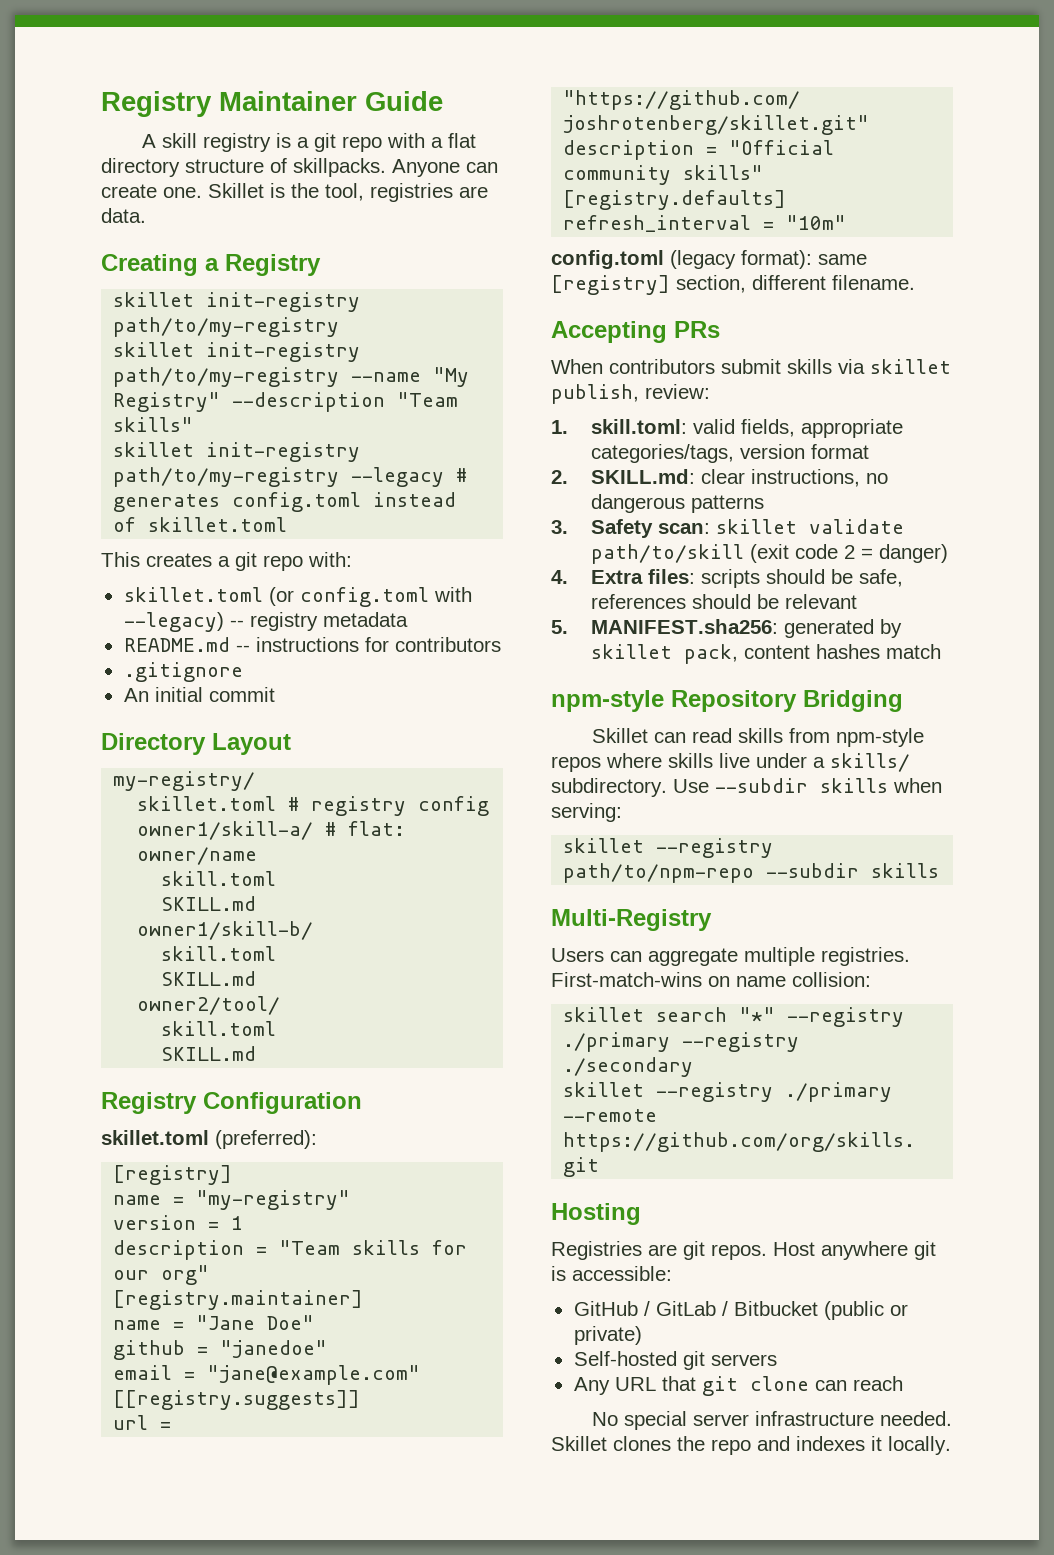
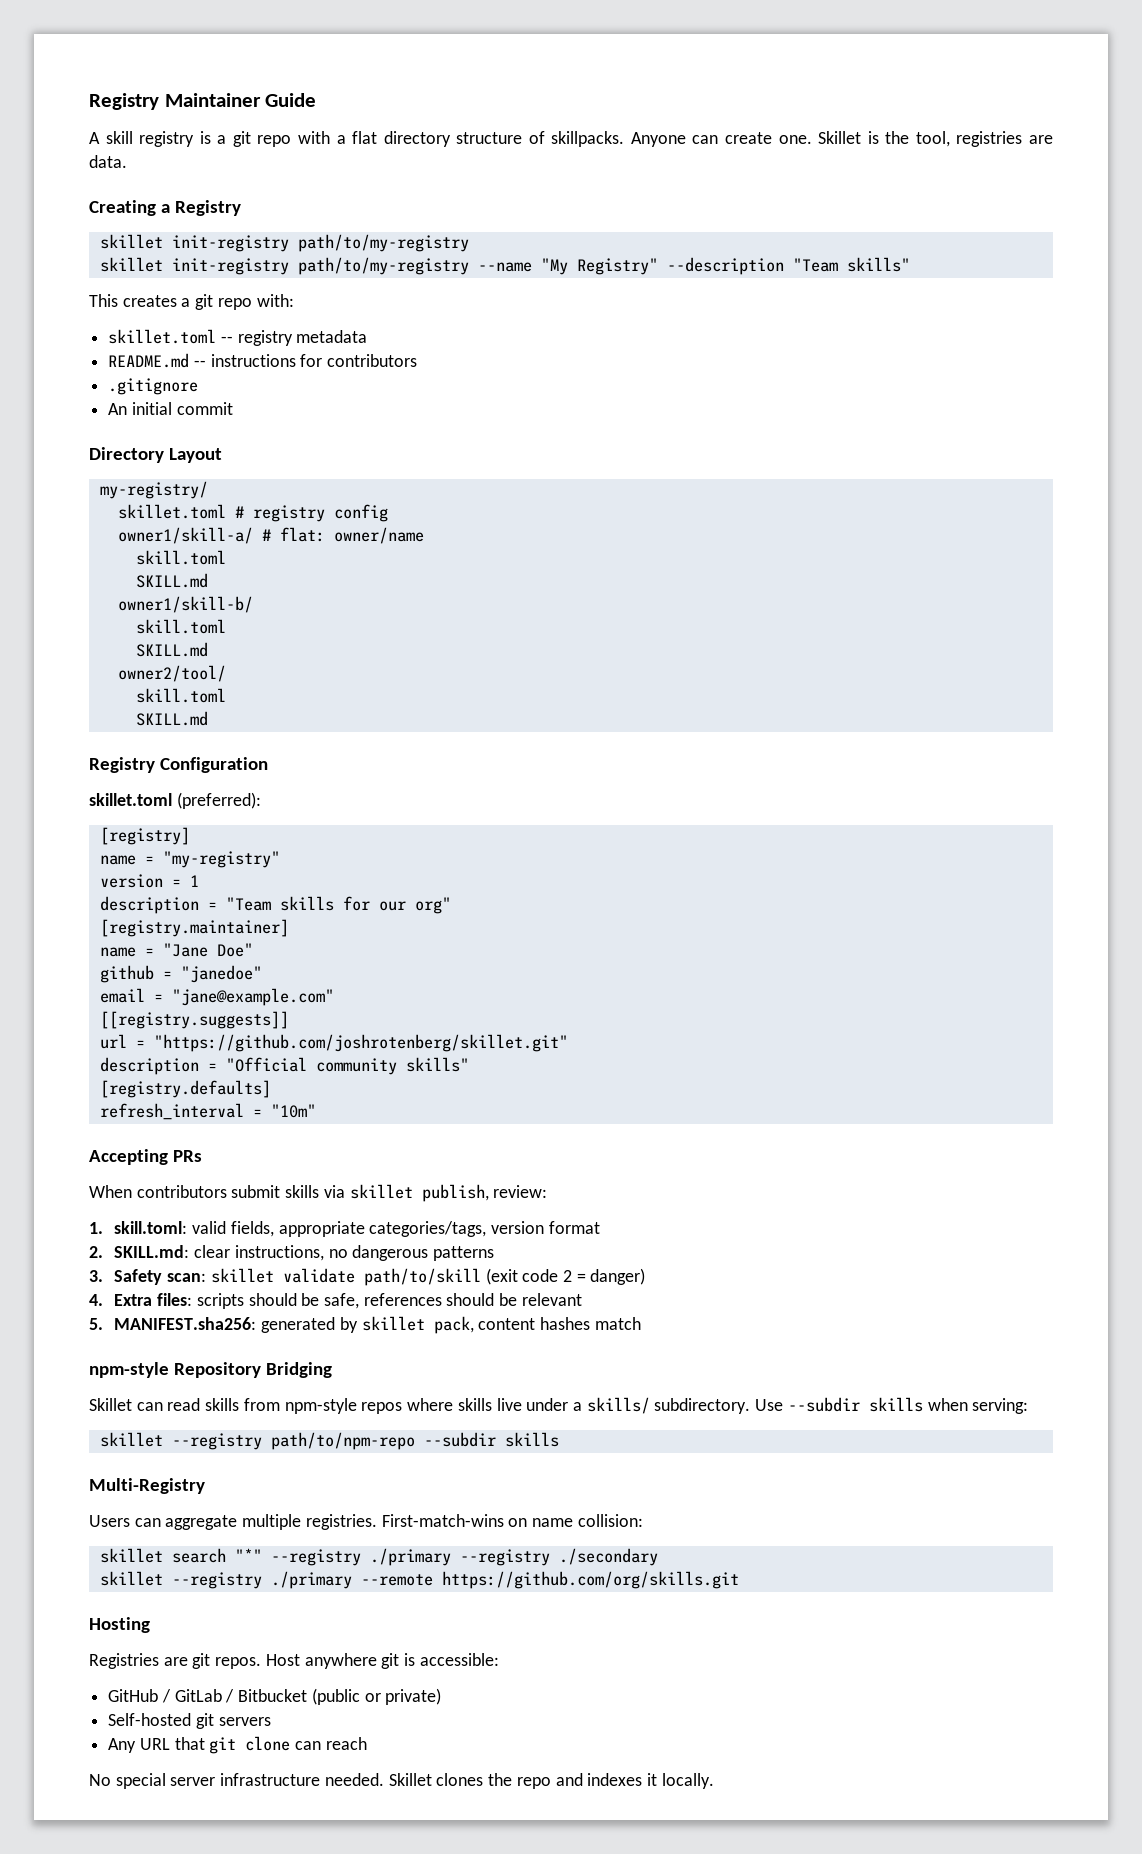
- skillet init-registry path/to/my-registry --legacy # generates config.toml instead of skillet.toml
- skillet.toml (or config.toml with --legacy) -- registry metadata
+ skillet.toml -- registry metadata
- config.toml (legacy format): same [registry] section, different filename.

